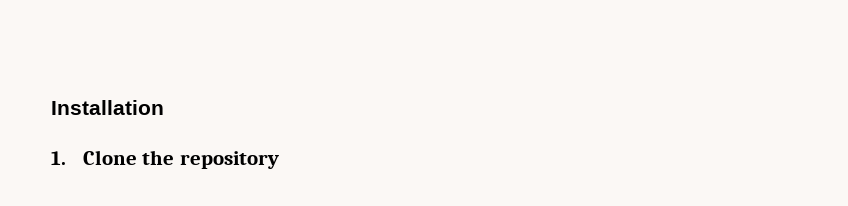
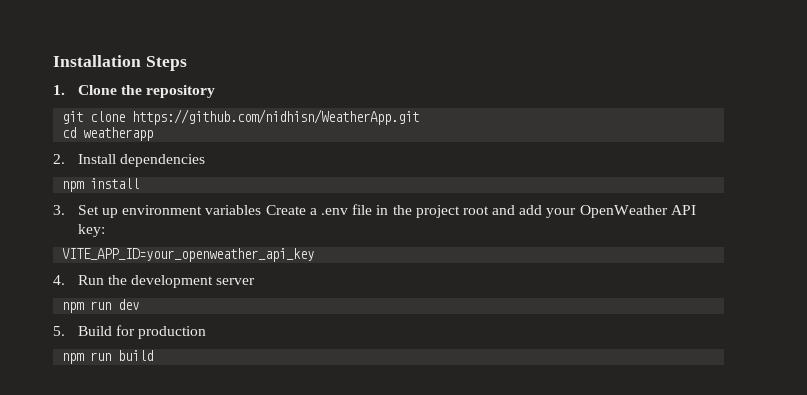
- Installation
+ Installation Steps
+ git clone https://github.com/nidhisn/WeatherApp.git
+ cd weatherapp
+ 2. Install dependencies
+ npm install
+ 3. Set up environment variables Create a .env file in the project root and add your OpenWeather API key:
+ VITE_APP_ID=your_openweather_api_key
+ 4. Run the development server
+ npm run dev
+ 5. Build for production
+ npm run build

